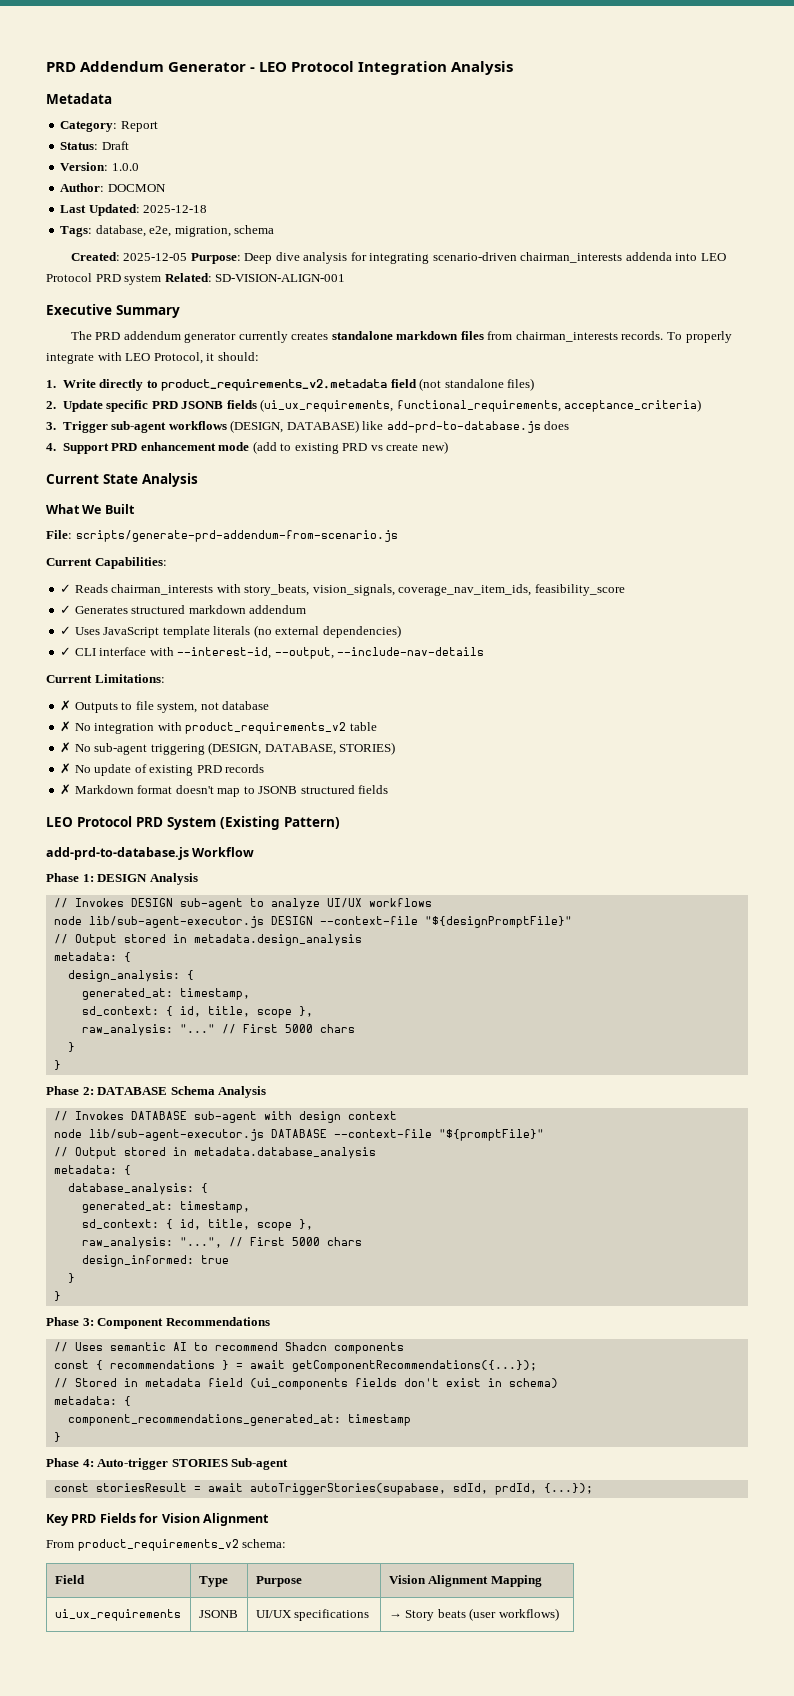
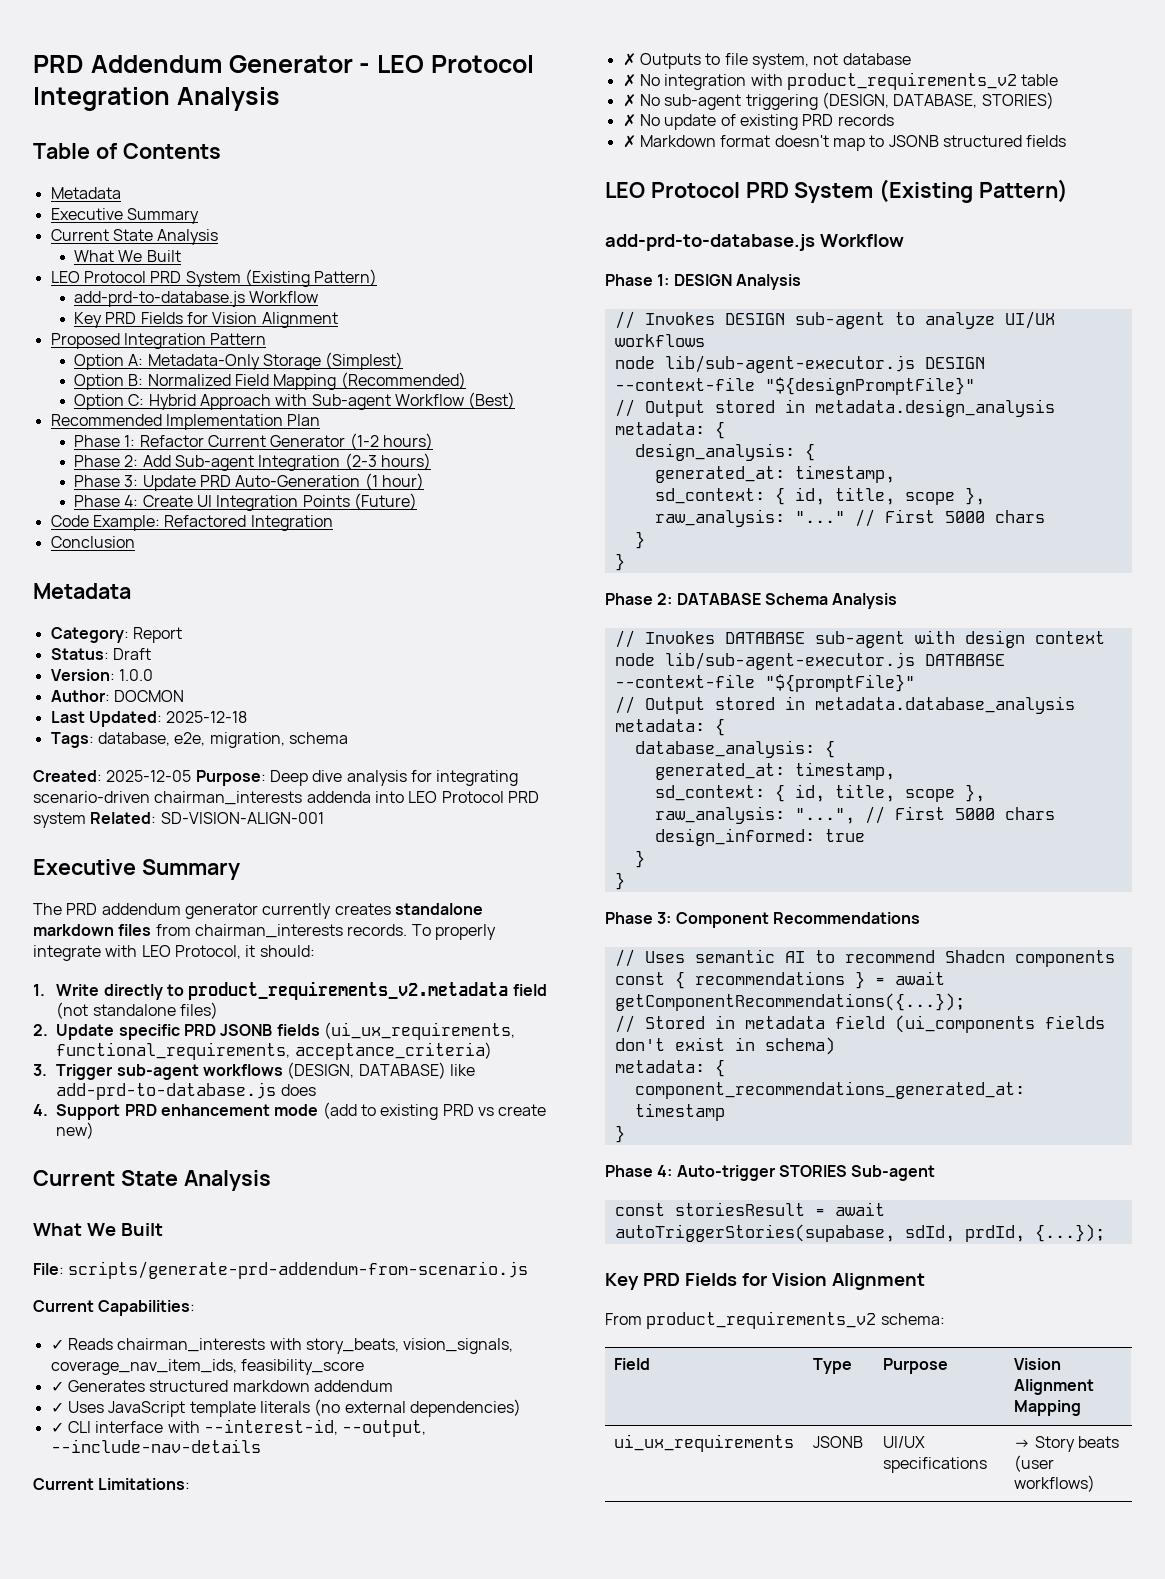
+ Table of Contents
+ Metadata
+ Executive Summary
+ Current State Analysis
+ What We Built
+ LEO Protocol PRD System (Existing Pattern)
+ add-prd-to-database.js Workflow
+ Key PRD Fields for Vision Alignment
+ Proposed Integration Pattern
+ Option A: Metadata-Only Storage (Simplest)
+ Option B: Normalized Field Mapping (Recommended)
+ Option C: Hybrid Approach with Sub-agent Workflow (Best)
+ Recommended Implementation Plan
+ Phase 1: Refactor Current Generator (1-2 hours)
+ Phase 2: Add Sub-agent Integration (2-3 hours)
+ Phase 3: Update PRD Auto-Generation (1 hour)
+ Phase 4: Create UI Integration Points (Future)
+ Code Example: Refactored Integration
+ Conclusion

